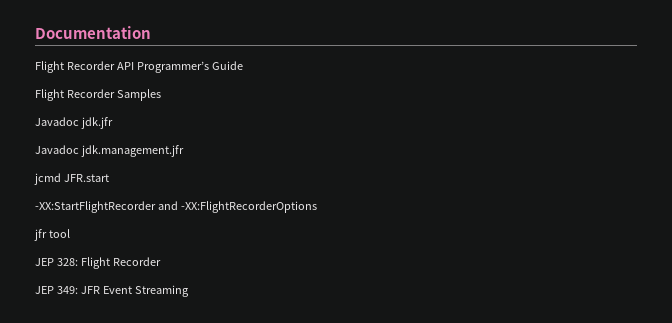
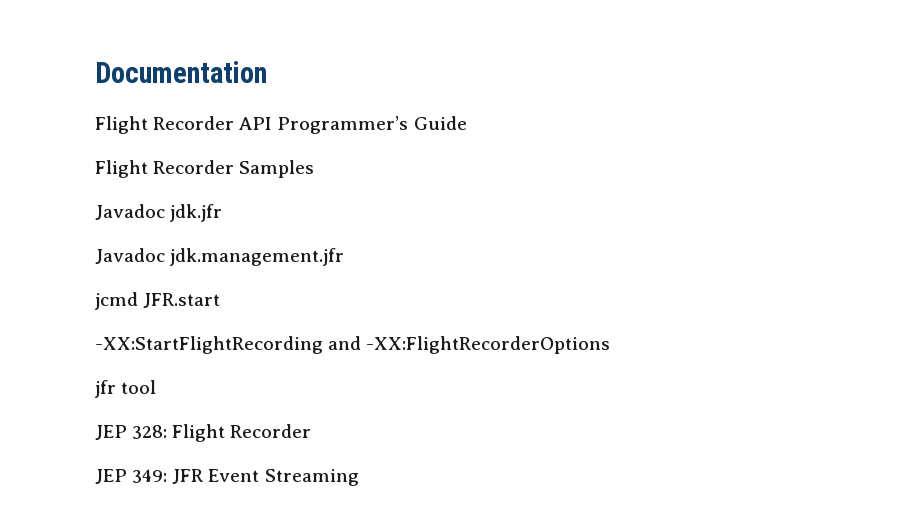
- -XX:StartFlightRecorder and -XX:FlightRecorderOptions
+ -XX:StartFlightRecording and -XX:FlightRecorderOptions

